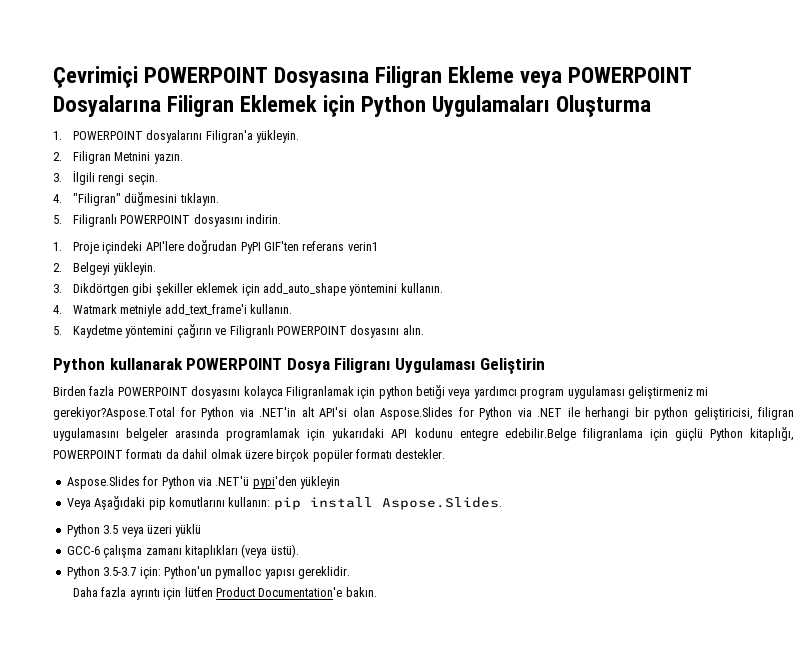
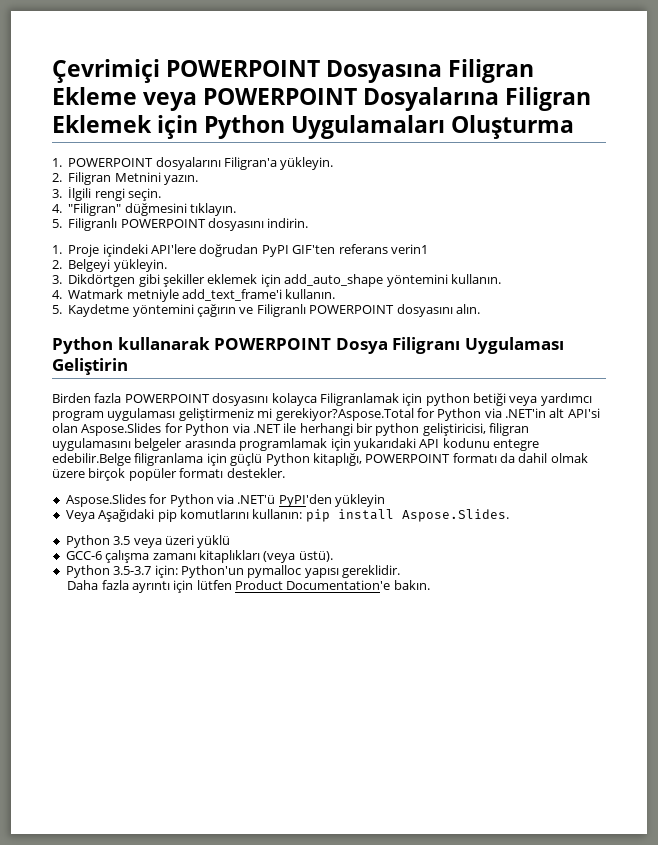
- Aspose.Slides for Python via .NET'ü pypi'den yükleyin
+ Aspose.Slides for Python via .NET'ü PyPI'den yükleyin

